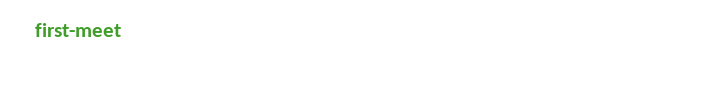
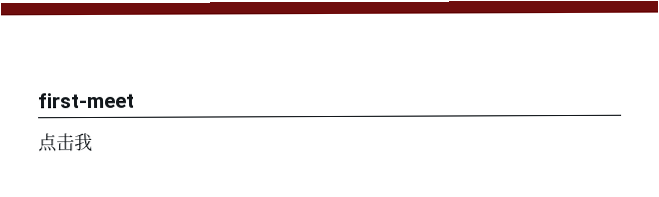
+ 点击我

